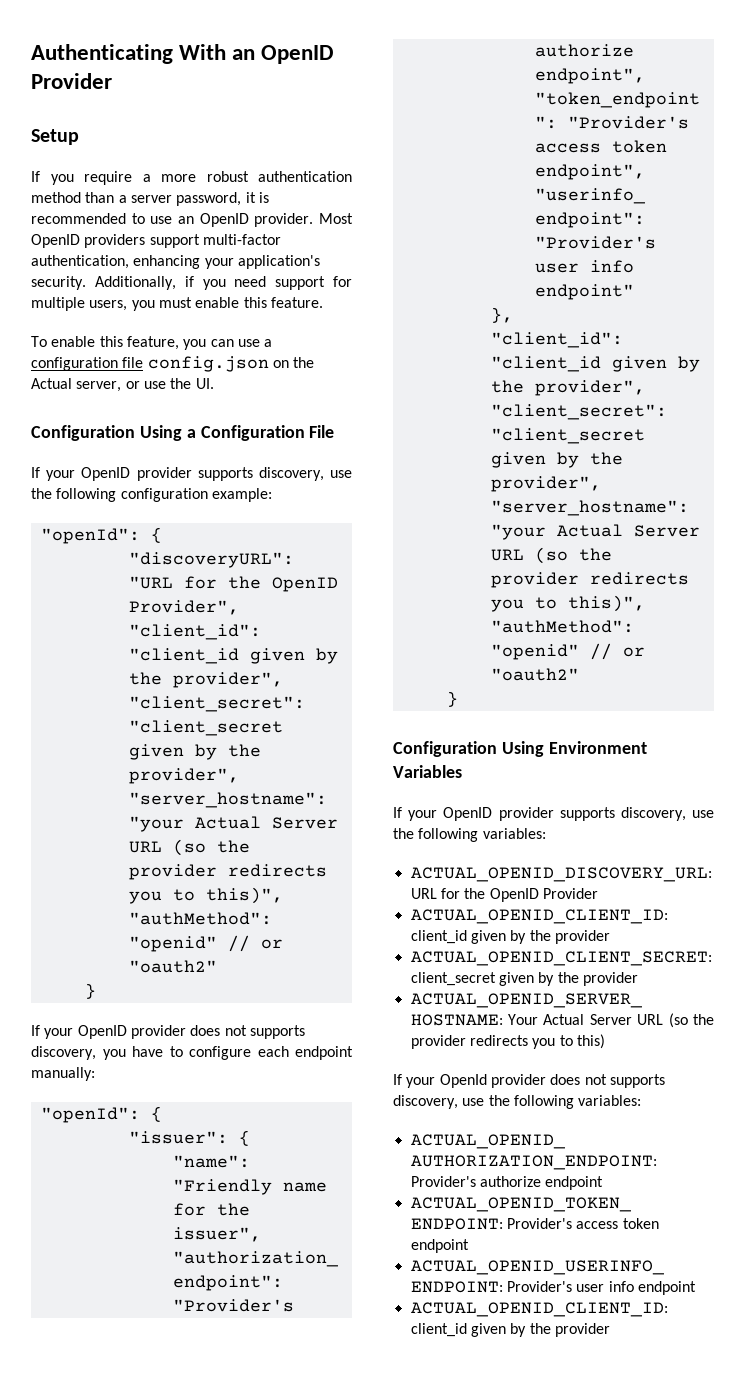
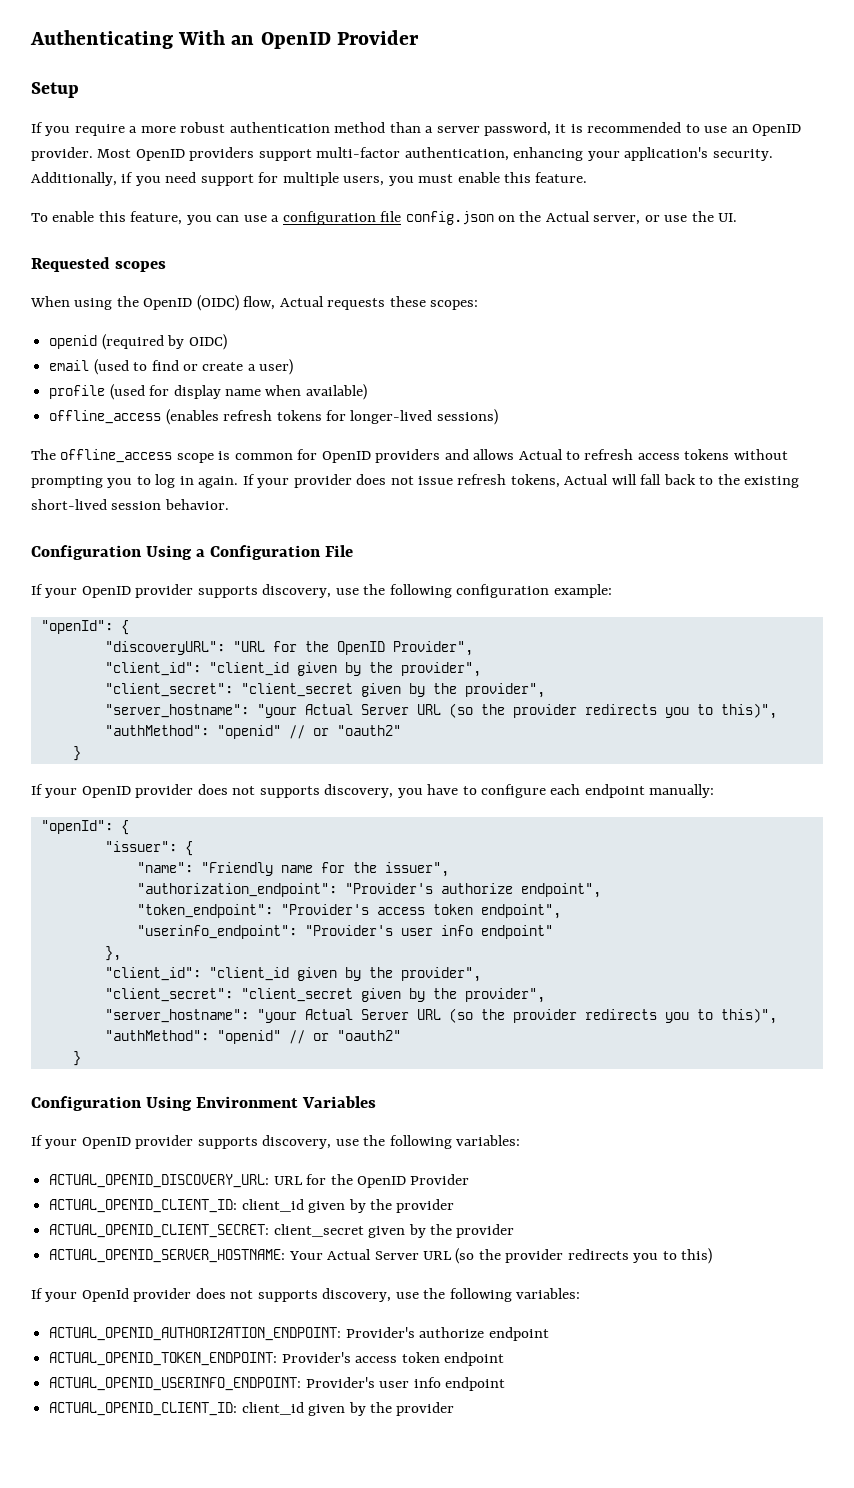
+ Requested scopes
+ When using the OpenID (OIDC) flow, Actual requests these scopes:
+ openid (required by OIDC)
+ email (used to find or create a user)
+ profile (used for display name when available)
+ offline_access (enables refresh tokens for longer-lived sessions)
+ The offline_access scope is common for OpenID providers and allows Actual to refresh access tokens without prompting you to log in again. If your provider does not issue refresh tokens, Actual will fall back to the existing short-lived session behavior.

